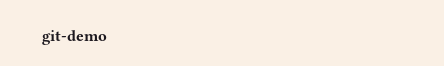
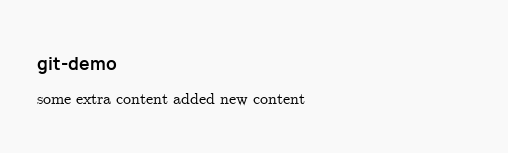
+ some extra content added new content

